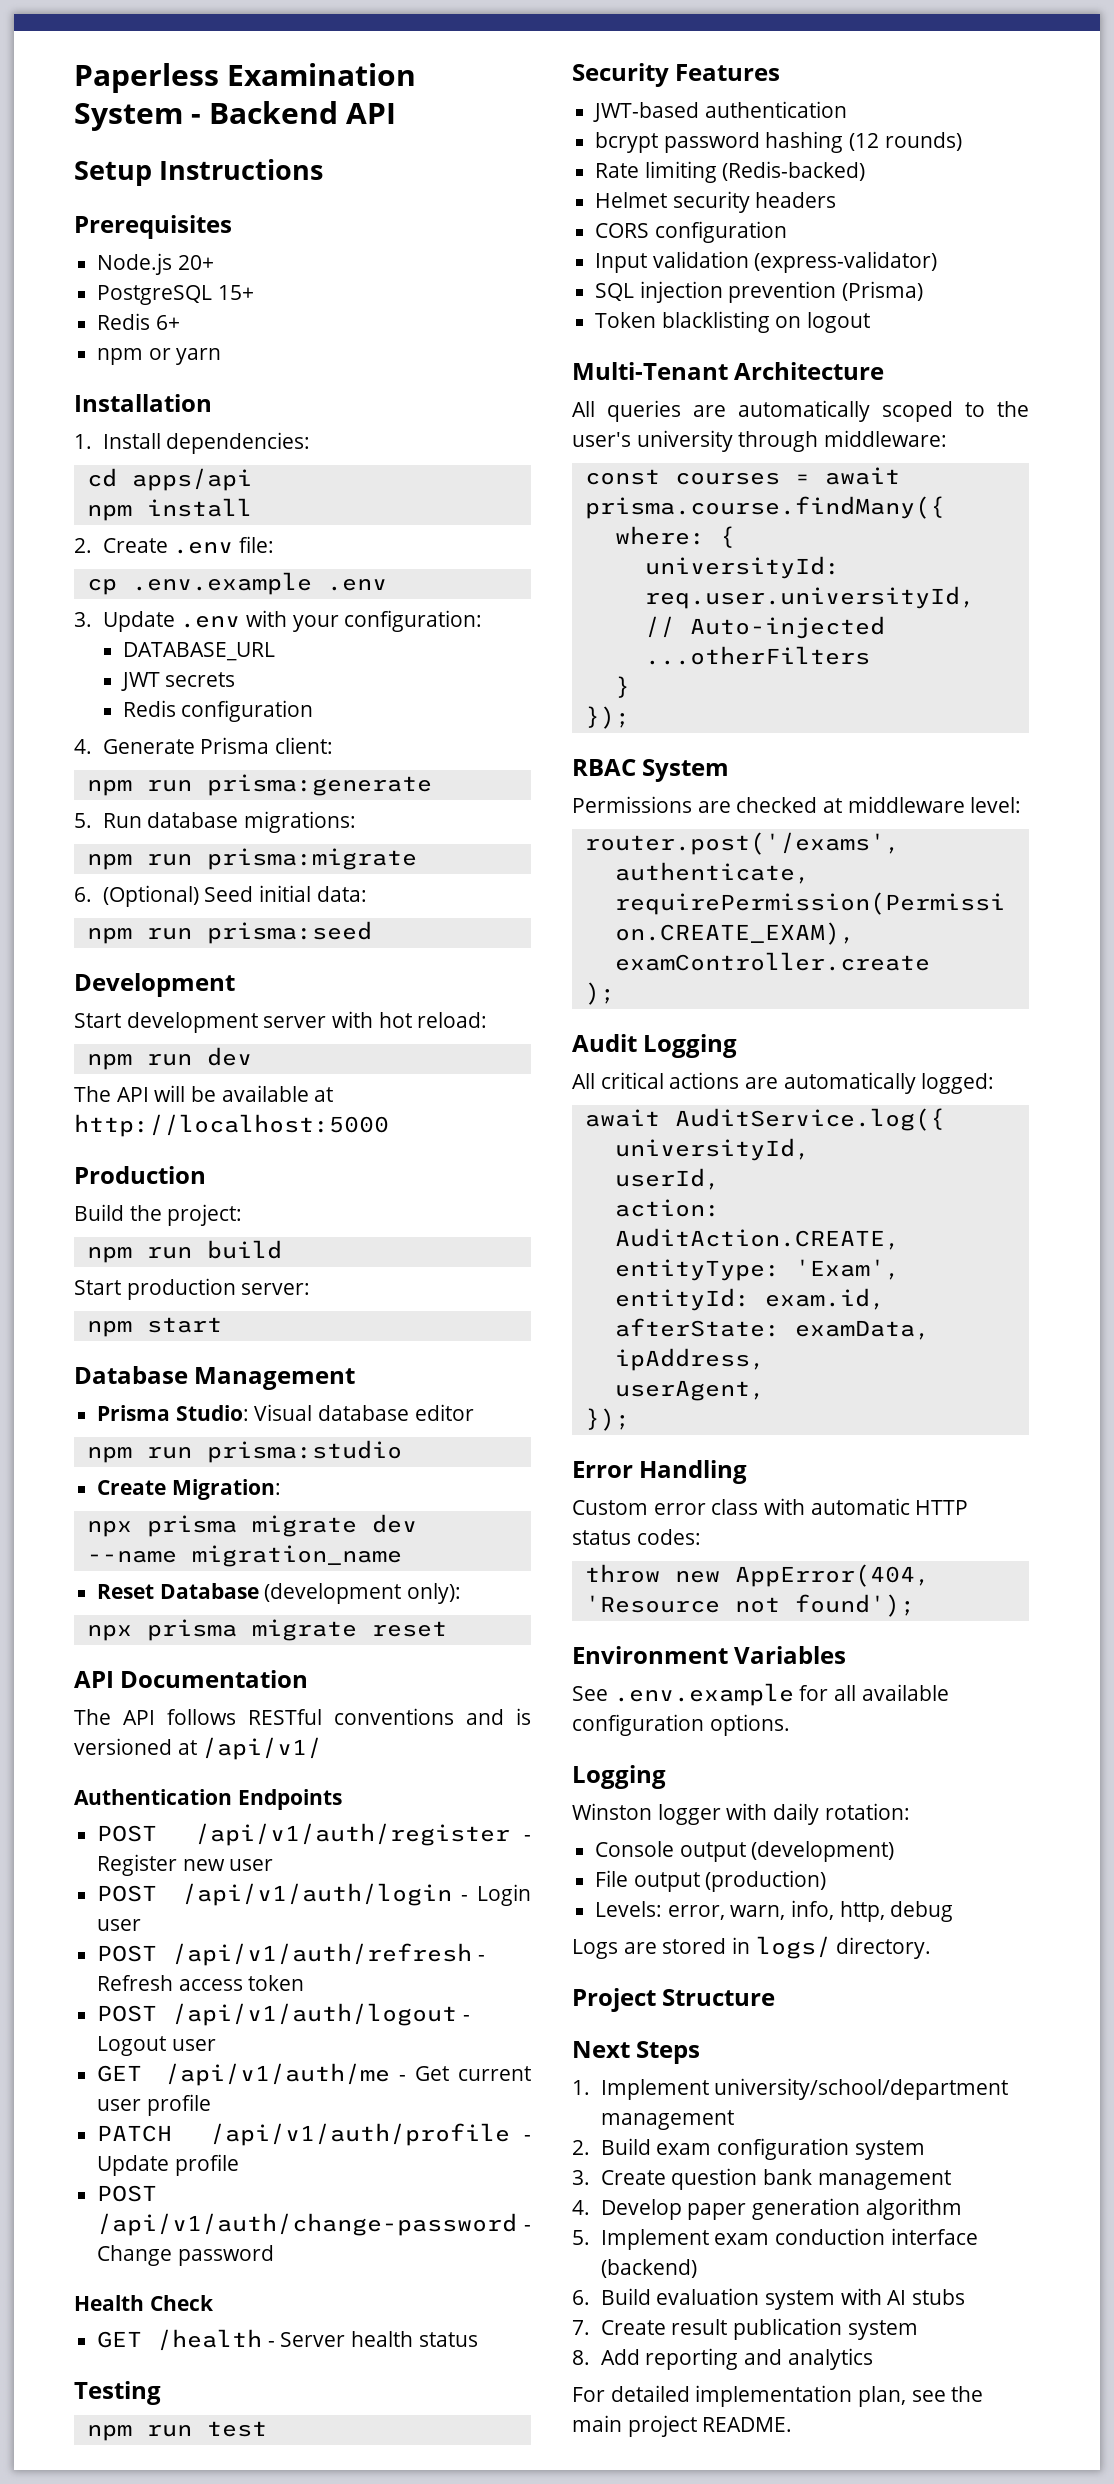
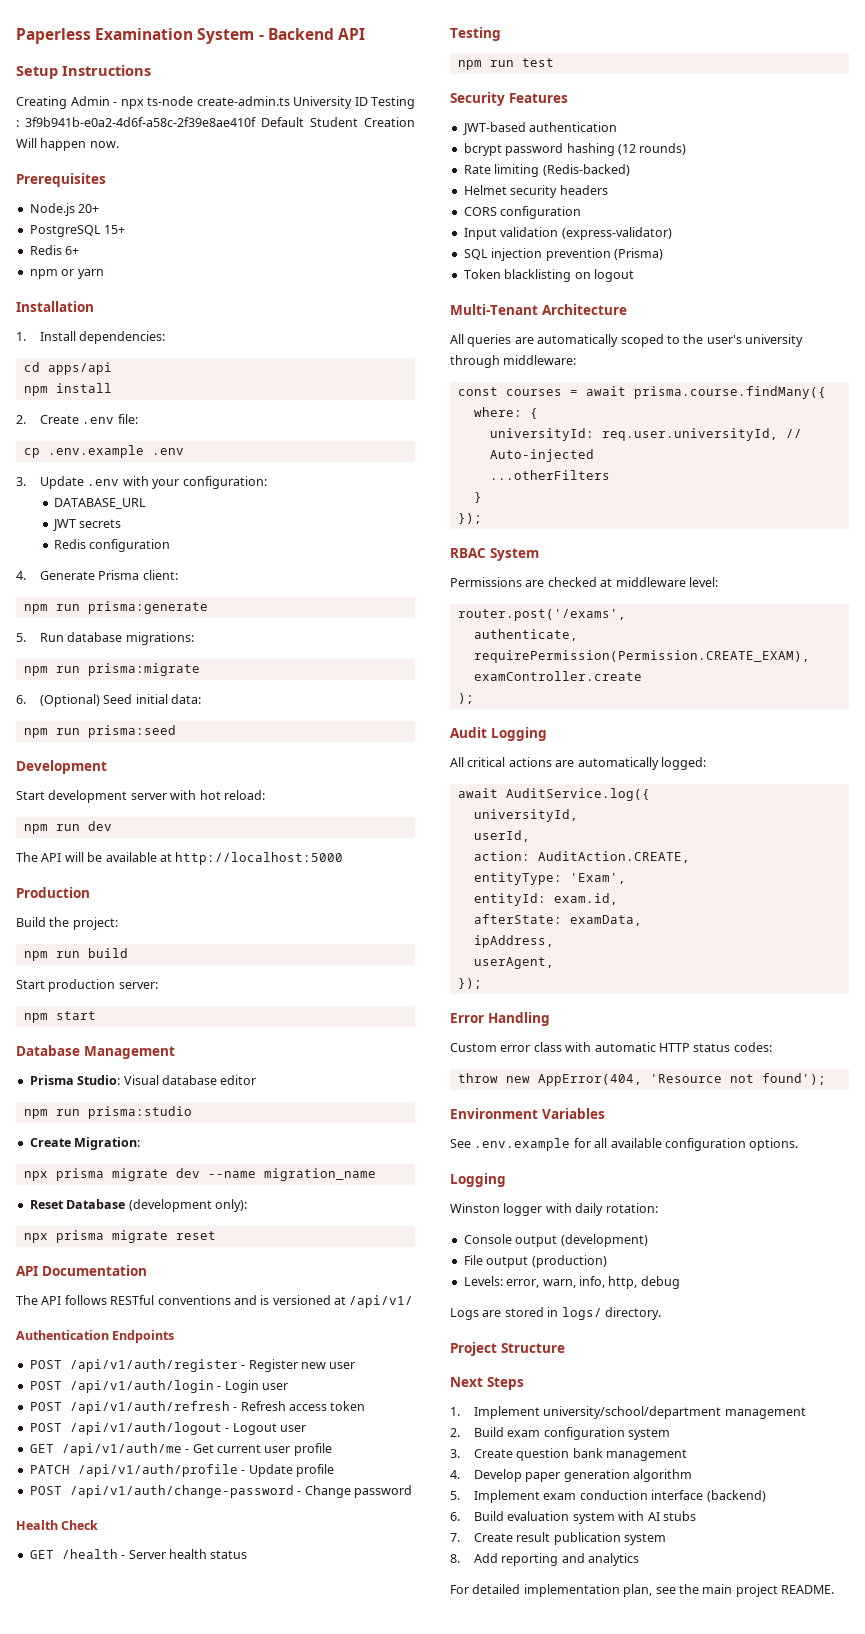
+ Creating Admin - npx ts-node create-admin.ts University ID Testing : 3f9b941b-e0a2-4d6f-a58c-2f39e8ae410f Default Student Creation Will happen now.

